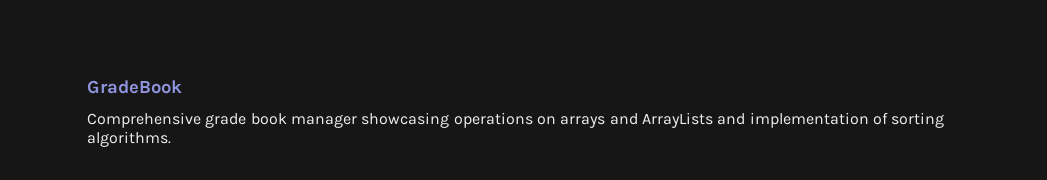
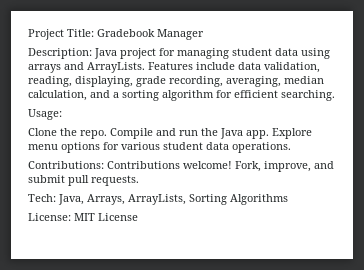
- GradeBook
- Comprehensive grade book manager showcasing operations on arrays and ArrayLists and implementation of sorting algorithms.
+ Project Title: Gradebook Manager
+ Description: Java project for managing student data using arrays and ArrayLists. Features include data validation, reading, displaying, grade recording, averaging, median calculation, and a sorting algorithm for efficient searching.
+ Usage:
+ Clone the repo. Compile and run the Java app. Explore menu options for various student data operations.
+ Contributions: Contributions welcome! Fork, improve, and submit pull requests.
+ Tech: Java, Arrays, ArrayLists, Sorting Algorithms
+ License: MIT License

